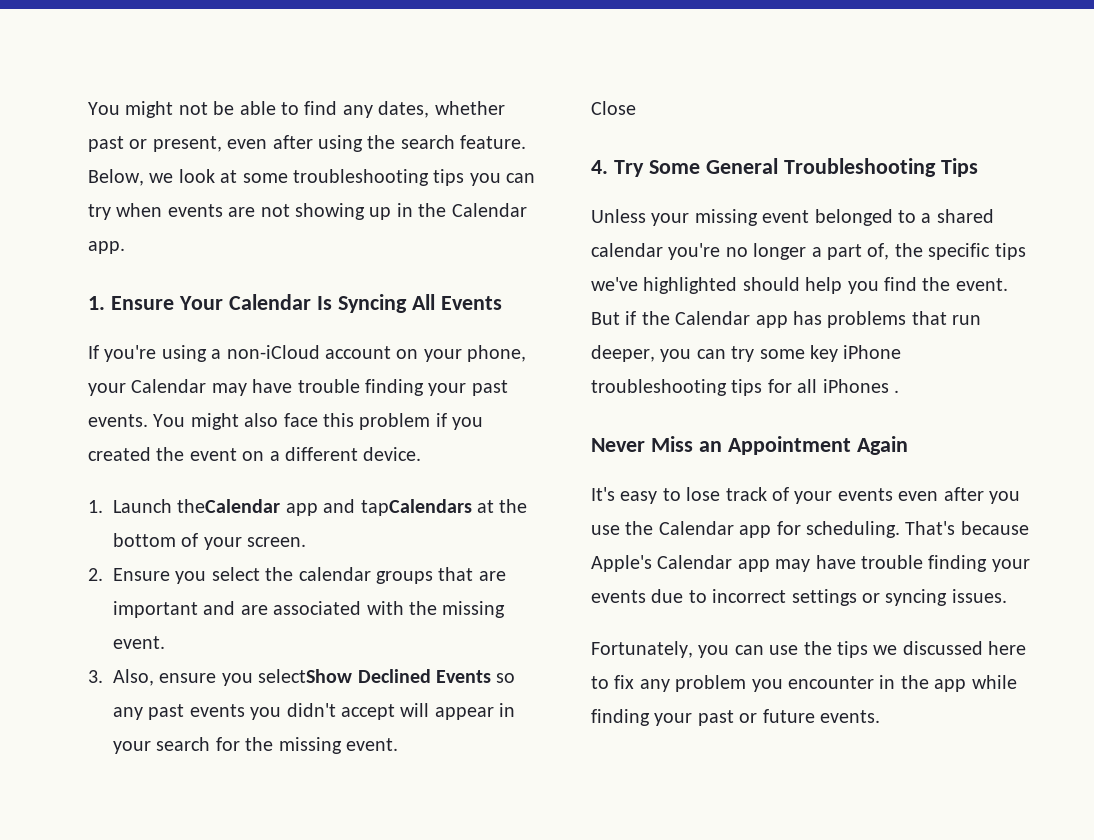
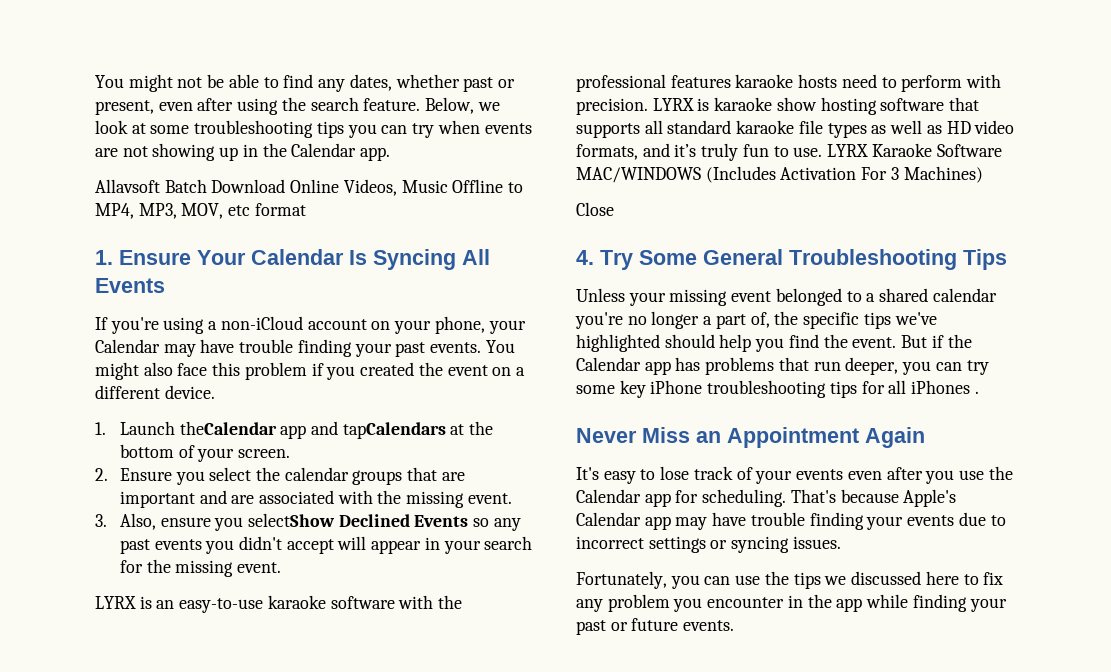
+ Allavsoft Batch Download Online Videos, Music Offline to MP4, MP3, MOV, etc format
+ LYRX is an easy-to-use karaoke software with the professional features karaoke hosts need to perform with precision. LYRX is karaoke show hosting software that supports all standard karaoke file types as well as HD video formats, and it’s truly fun to use. LYRX Karaoke Software MAC/WINDOWS (Includes Activation For 3 Machines)

